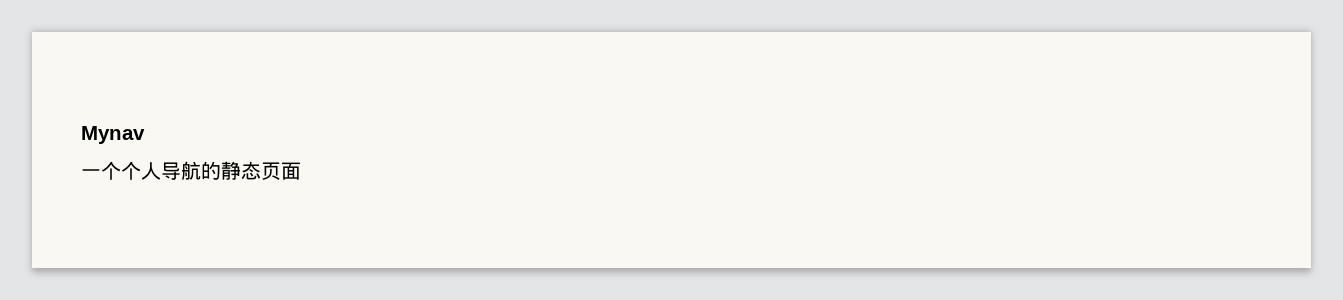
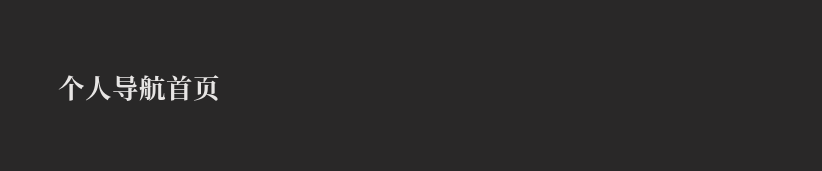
- Mynav
- 一个个人导航的静态页面
+ 个人导航首页

